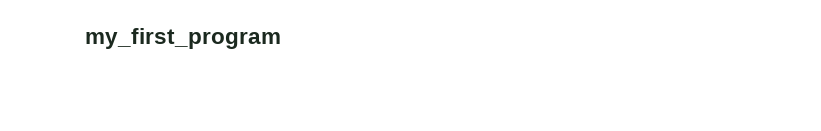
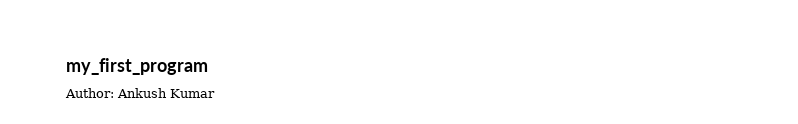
+ Author: Ankush Kumar

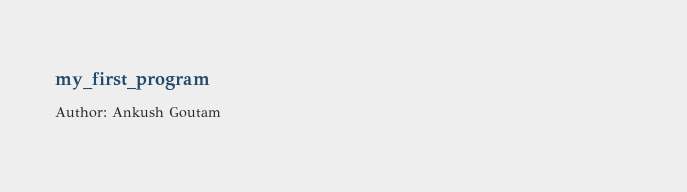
- Author: Ankush Kumar
+ Author: Ankush Goutam

